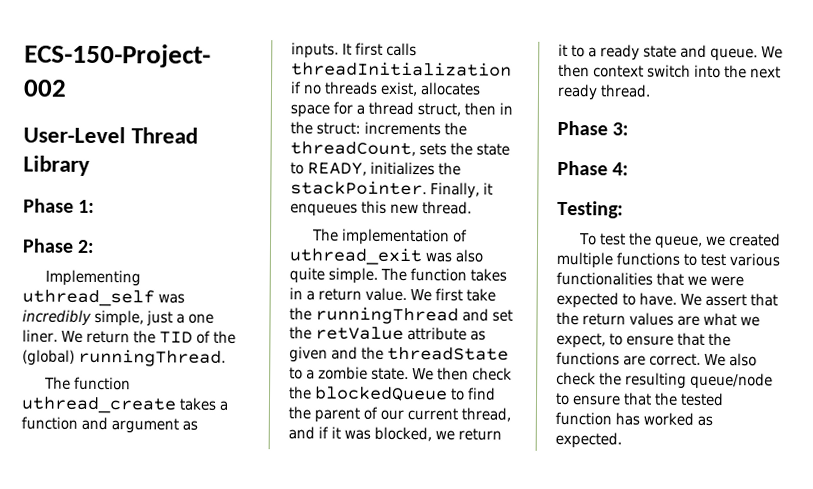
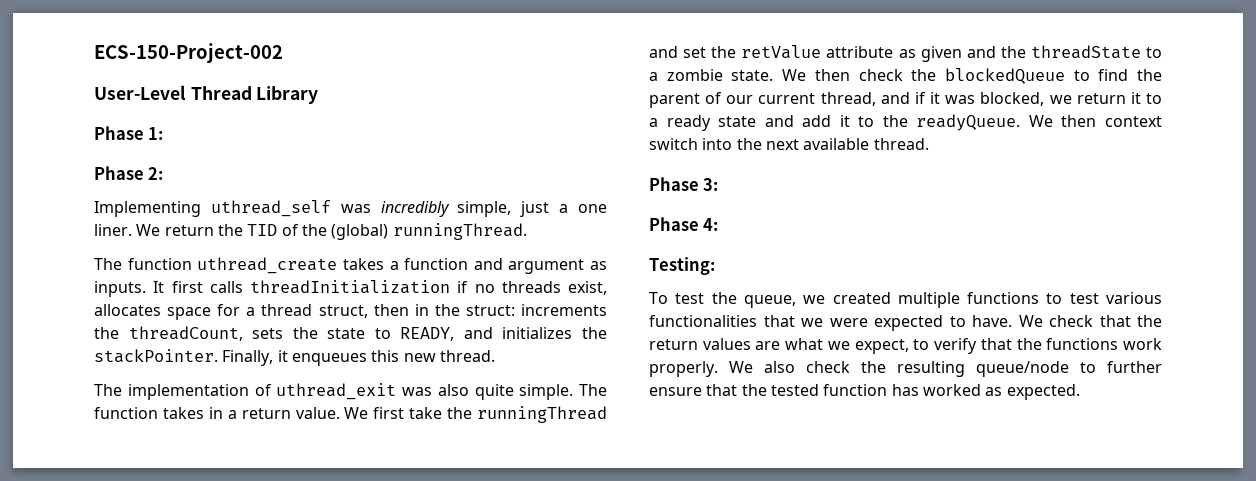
- It first calls threadInitialization if no threads exist, allocates space for a thread struct, then in the struct: increments the threadCount, sets the state to READY, initializes the stackPointer.
+ It first calls threadInitialization if no threads exist, allocates space for a thread struct, then in the struct: increments the threadCount, sets the state to READY, and initializes the stackPointer.
- We then check the blockedQueue to find the parent of our current thread, and if it was blocked, we return it to a ready state and queue.
+ We then check the blockedQueue to find the parent of our current thread, and if it was blocked, we return it to a ready state and add it to the readyQueue.
- We then context switch into the next ready thread.
+ We then context switch into the next available thread.
- We assert that the return values are what we expect, to ensure that the functions are correct.
+ We check that the return values are what we expect, to verify that the functions work properly.
- We also check the resulting queue/node to ensure that the tested function has worked as expected.
+ We also check the resulting queue/node to further ensure that the tested function has worked as expected.

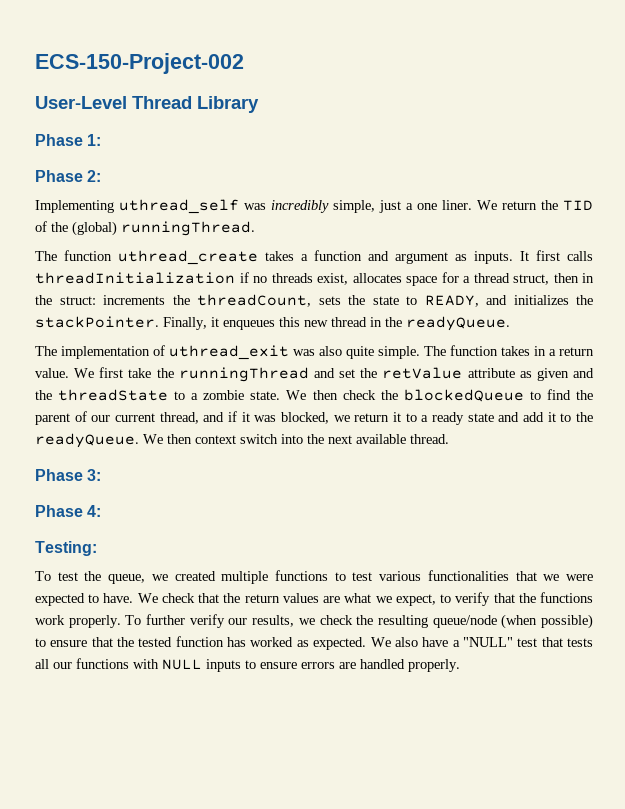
- Finally, it enqueues this new thread.
+ Finally, it enqueues this new thread in the readyQueue.
- We also check the resulting queue/node to further ensure that the tested function has worked as expected.
+ To further verify our results, we check the resulting queue/node (when possible) to ensure that the tested function has worked as expected.
+ We also have a "NULL" test that tests all our functions with NULL inputs to ensure errors are handled properly.

